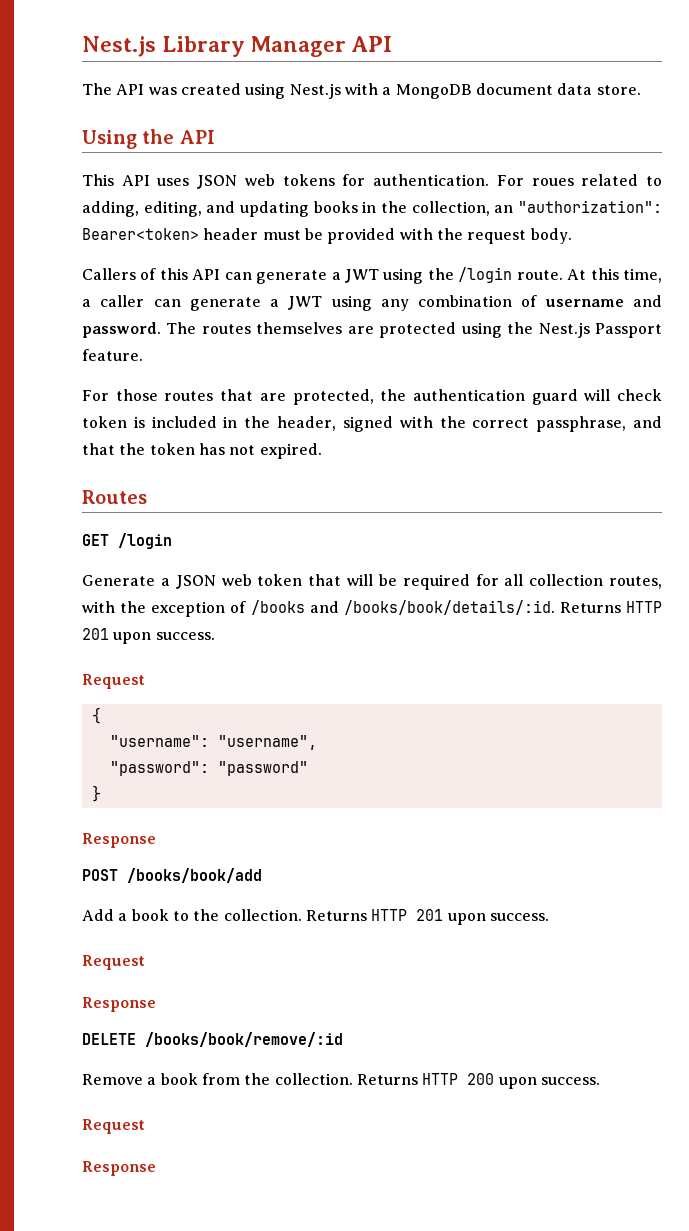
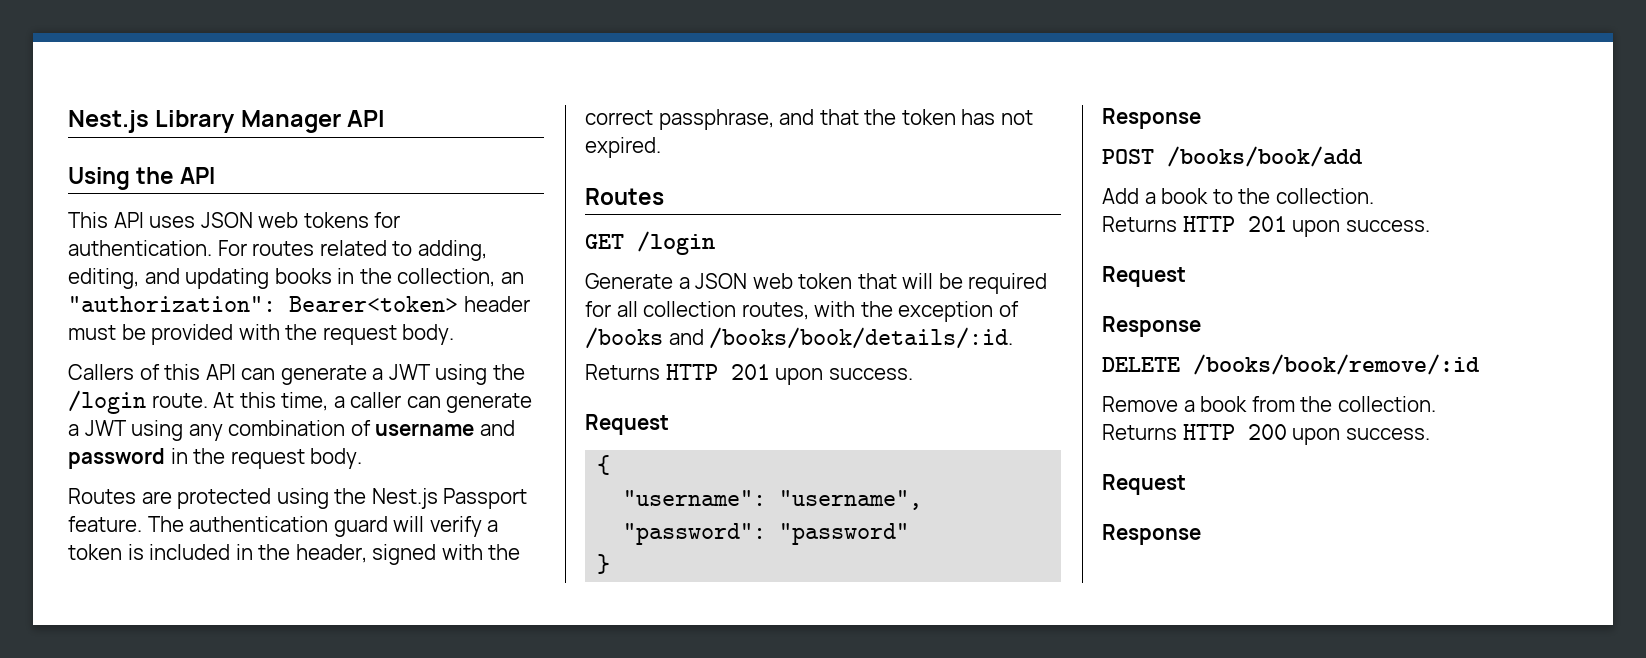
- The API was created using Nest.js with a MongoDB document data store.
- For roues related to adding, editing, and updating books in the collection, an "authorization": Bearer<token> header must be provided with the request body.
+ For routes related to adding, editing, and updating books in the collection, an "authorization": Bearer<token> header must be provided with the request body.
- At this time, a caller can generate a JWT using any combination of username and password. The routes themselves are protected using the Nest.js Passport feature.
- For those routes that are protected, the authentication guard will check token is included in the header, signed with the correct passphrase, and that the token has not expired.
+ At this time, a caller can generate a JWT using any combination of username and password in the request body.
+ Routes are protected using the Nest.js Passport feature. The authentication guard will verify a token is included in the header, signed with the correct passphrase, and that the token has not expired.
- Generate a JSON web token that will be required for all collection routes, with the exception of /books and /books/book/details/:id. Returns HTTP 201 upon success.
+ Generate a JSON web token that will be required for all collection routes, with the exception of /books and /books/book/details/:id.
+ Returns HTTP 201 upon success.
- Add a book to the collection. Returns HTTP 201 upon success.
+ Add a book to the collection.
+ Returns HTTP 201 upon success.
- Remove a book from the collection. Returns HTTP 200 upon success.
+ Remove a book from the collection.
+ Returns HTTP 200 upon success.

